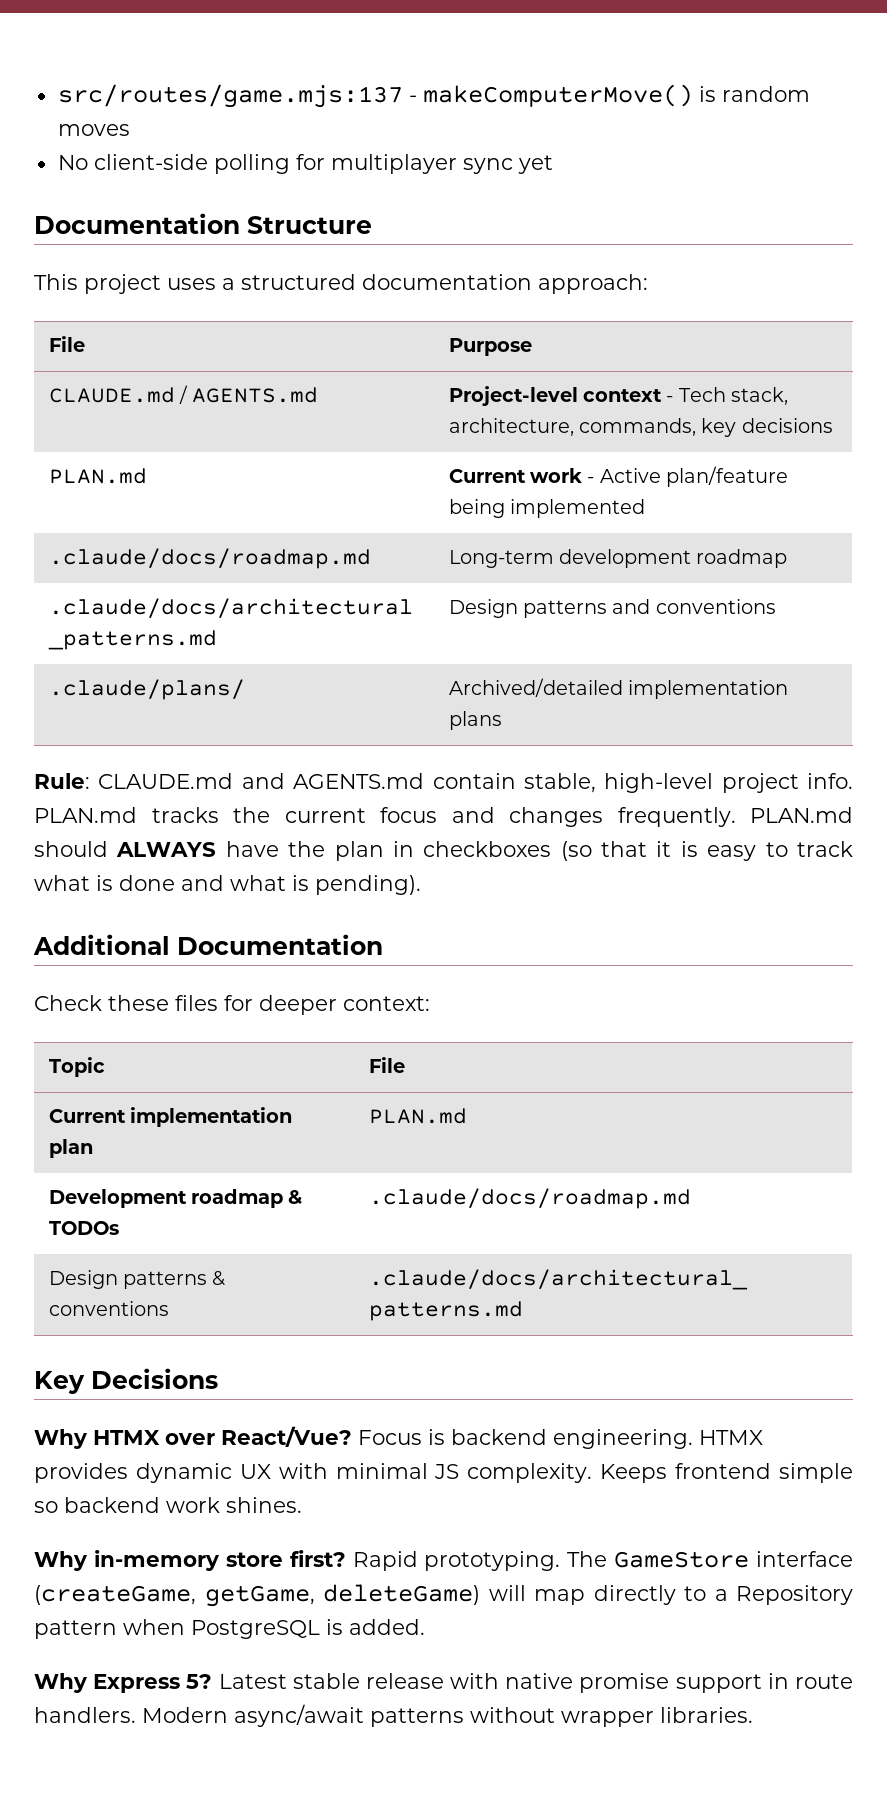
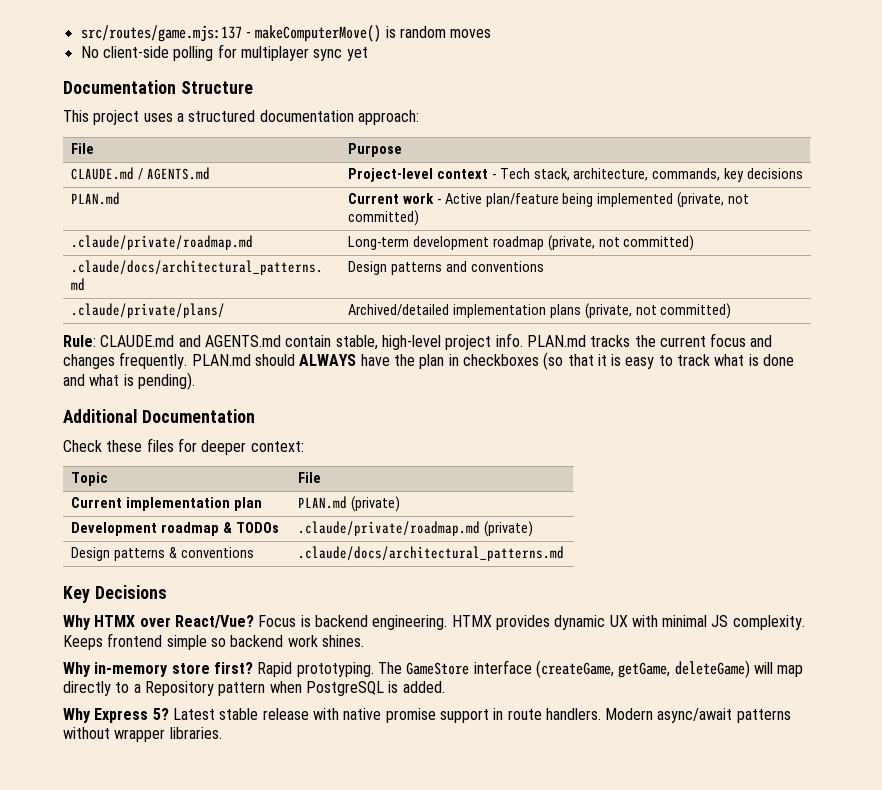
- PLAN.md | Current work - Active plan/feature being implemented
- .claude/docs/roadmap.md | Long-term development roadmap
+ PLAN.md | Current work - Active plan/feature being implemented (private, not committed)
+ .claude/private/roadmap.md | Long-term development roadmap (private, not committed)
- .claude/plans/ | Archived/detailed implementation plans
+ .claude/private/plans/ | Archived/detailed implementation plans (private, not committed)
- Current implementation plan | PLAN.md
+ Current implementation plan | PLAN.md (private)
- Development roadmap & TODOs | .claude/docs/roadmap.md
+ Development roadmap & TODOs | .claude/private/roadmap.md (private)

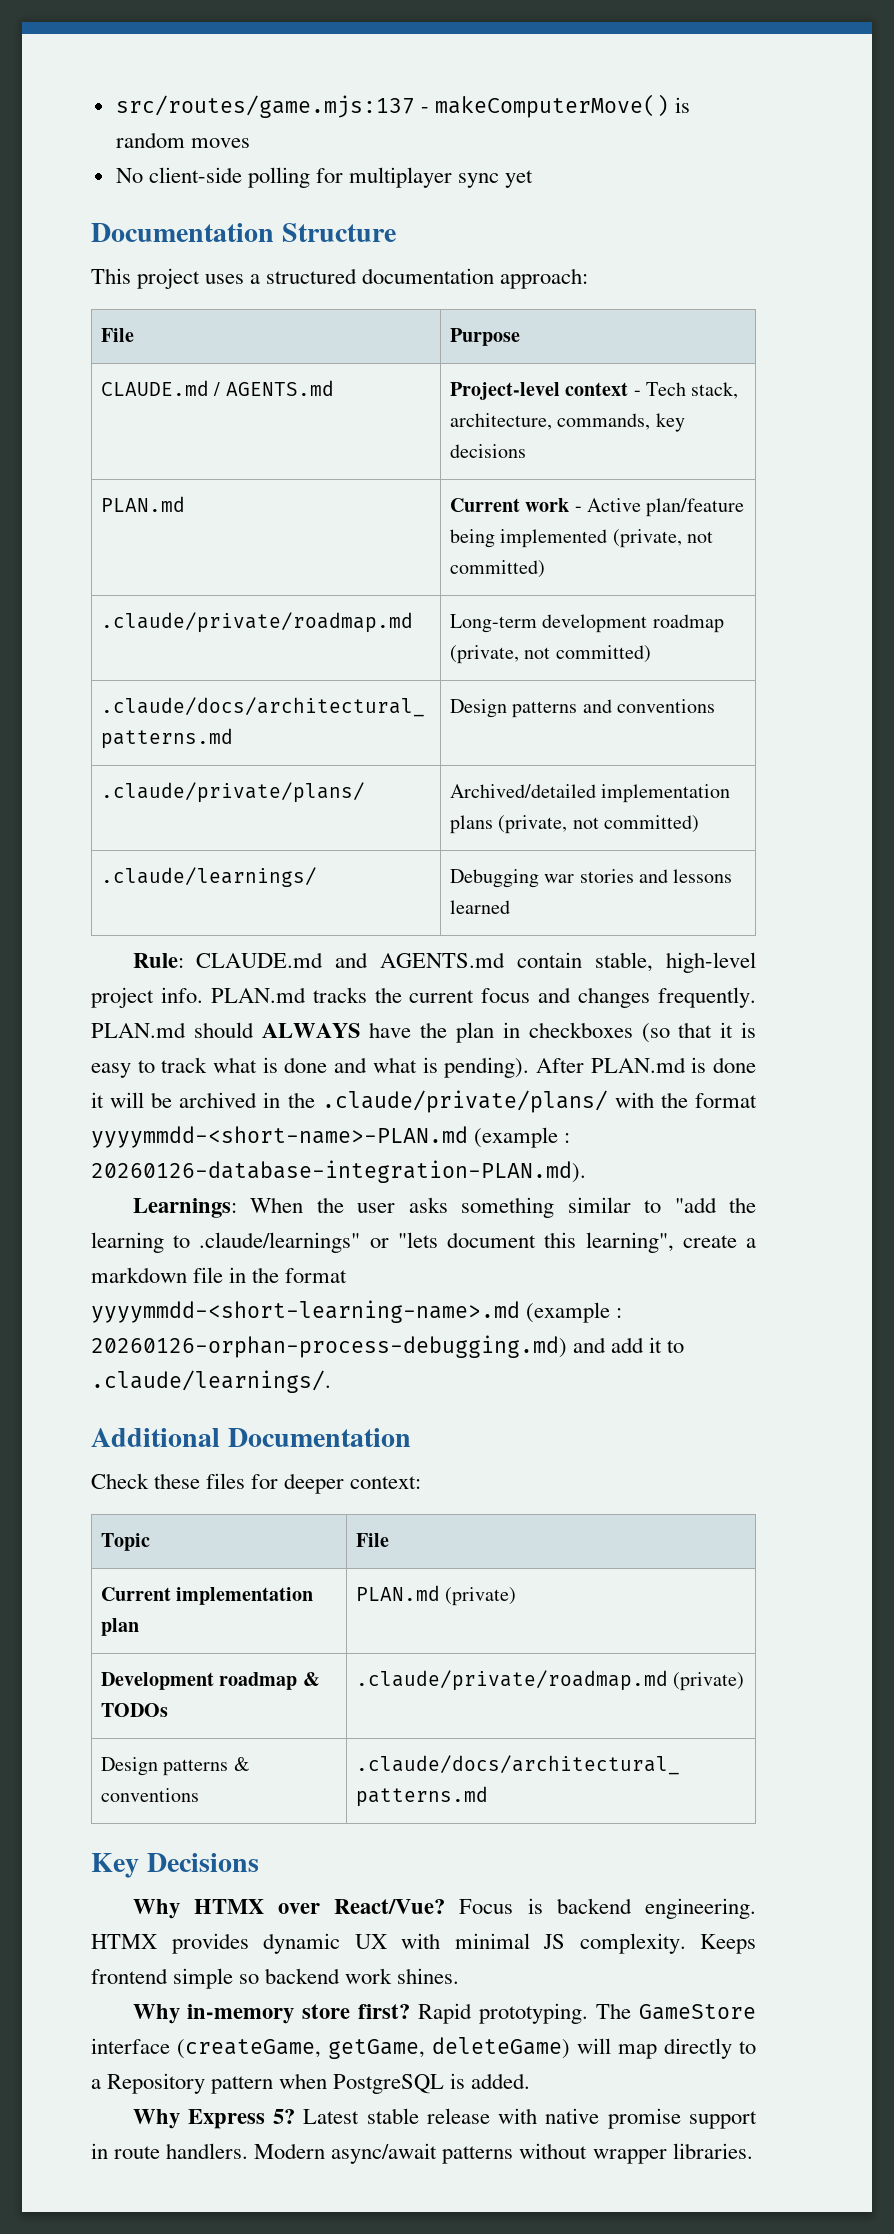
+ .claude/learnings/ | Debugging war stories and lessons learned
+ After PLAN.md is done it will be archived in the .claude/private/plans/ with the format yyyymmdd-<short-name>-PLAN.md (example : 20260126-database-integration-PLAN.md).
+ Learnings: When the user asks something similar to "add the learning to .claude/learnings" or "lets document this learning", create a markdown file in the format yyyymmdd-<short-learning-name>.md (example : 20260126-orphan-process-debugging.md) and add it to .claude/learnings/.

